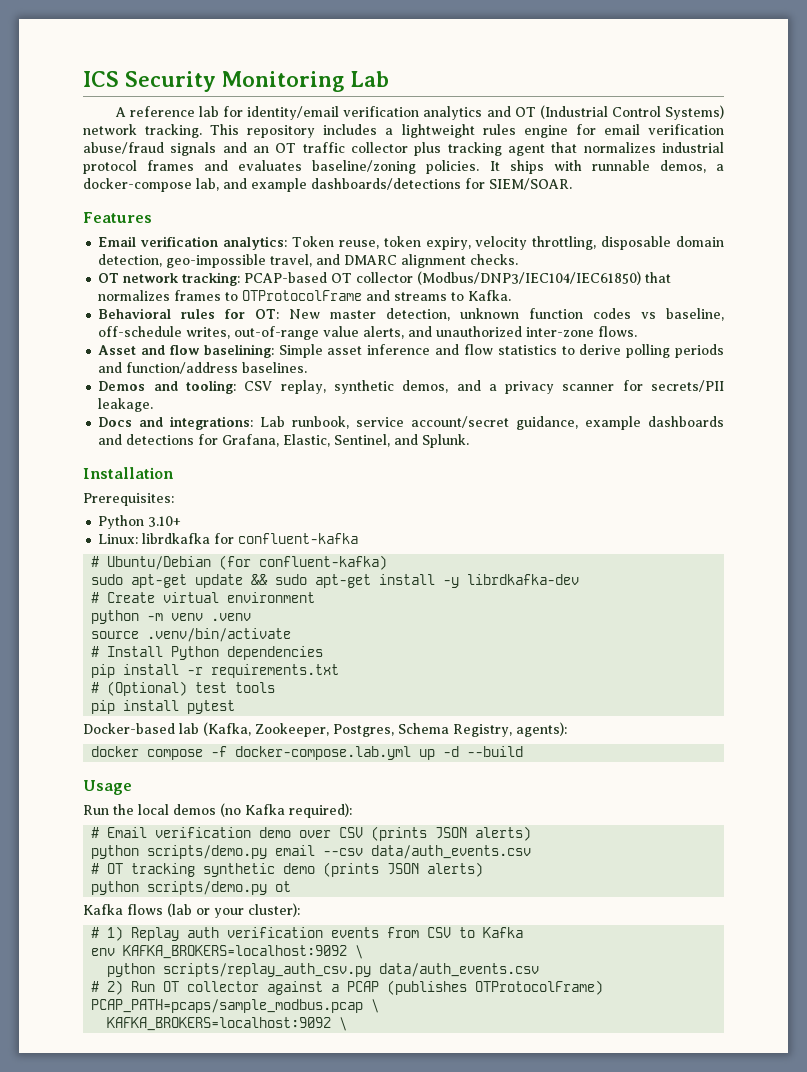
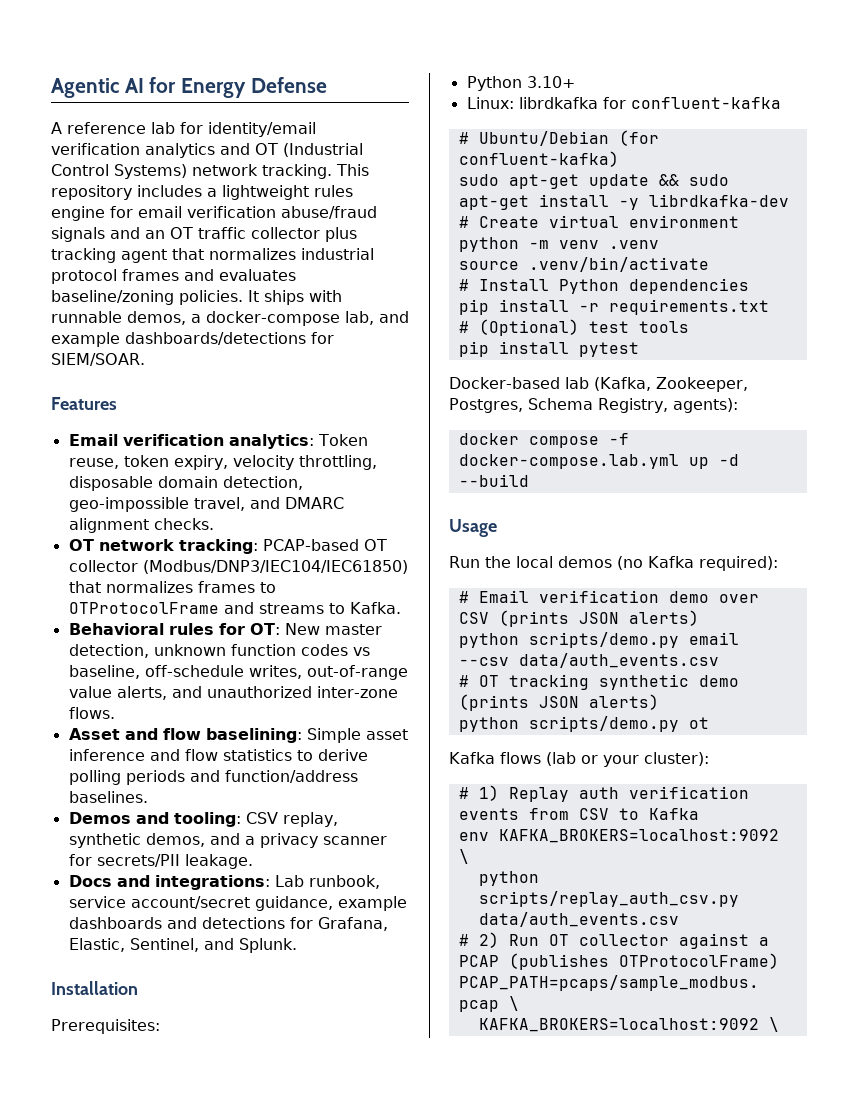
- ICS Security Monitoring Lab
+ Agentic AI for Energy Defense

